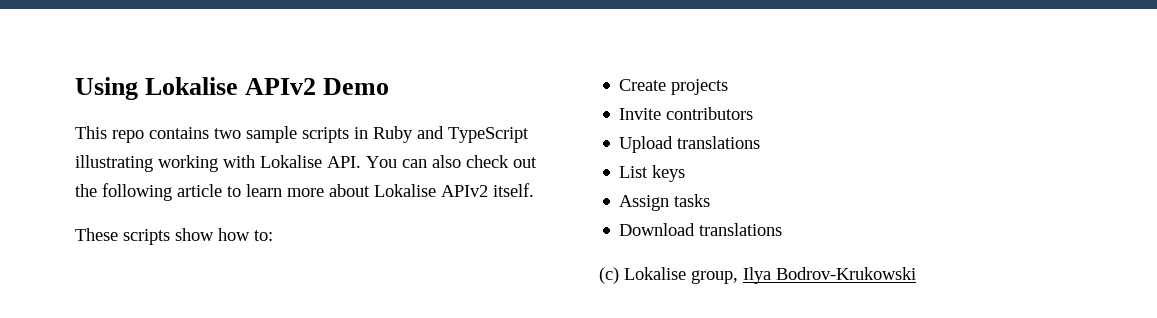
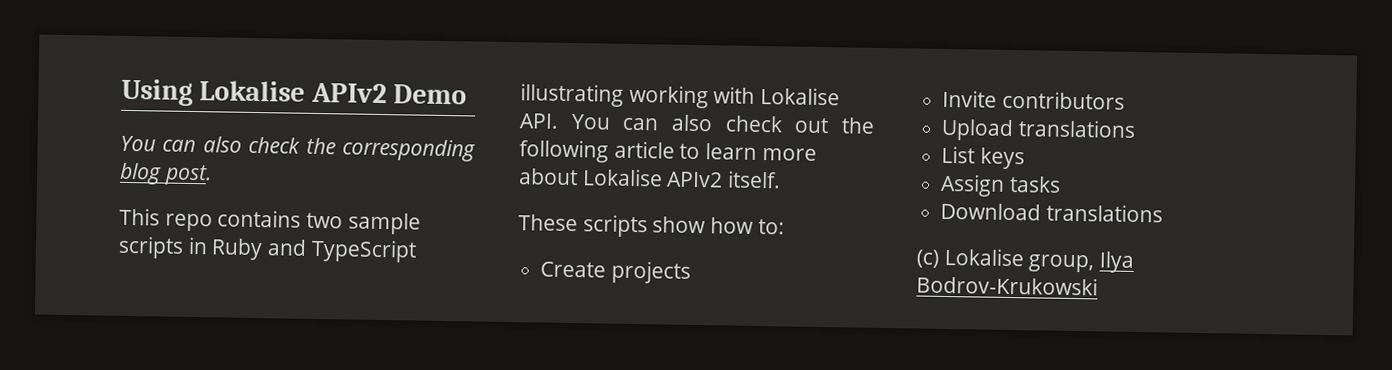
+ You can also check the corresponding blog post.

